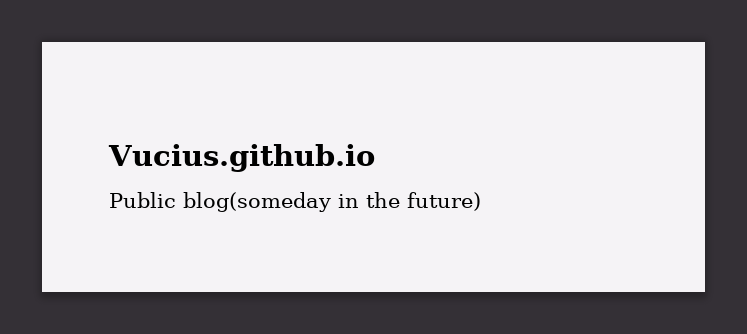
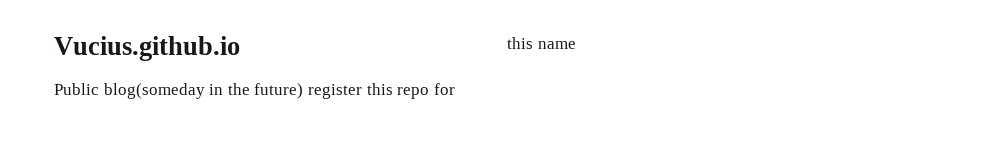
- Public blog(someday in the future)
+ Public blog(someday in the future) register this repo for this name

